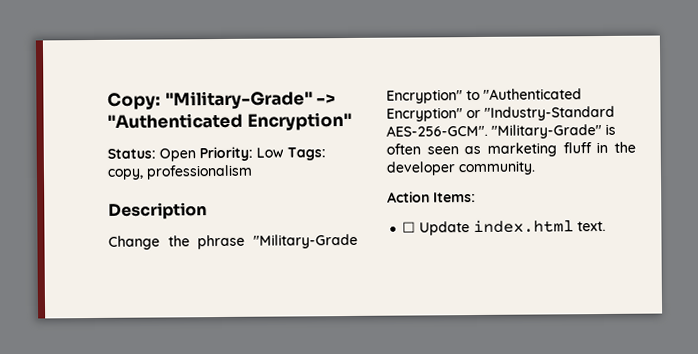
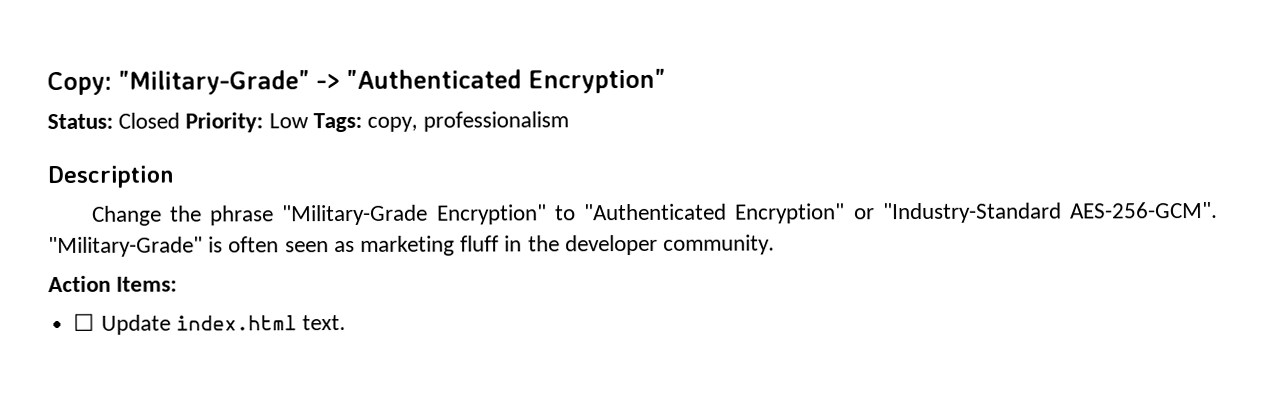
- Status: Open Priority: Low Tags: copy, professionalism
+ Status: Closed Priority: Low Tags: copy, professionalism

